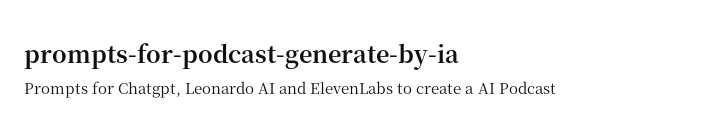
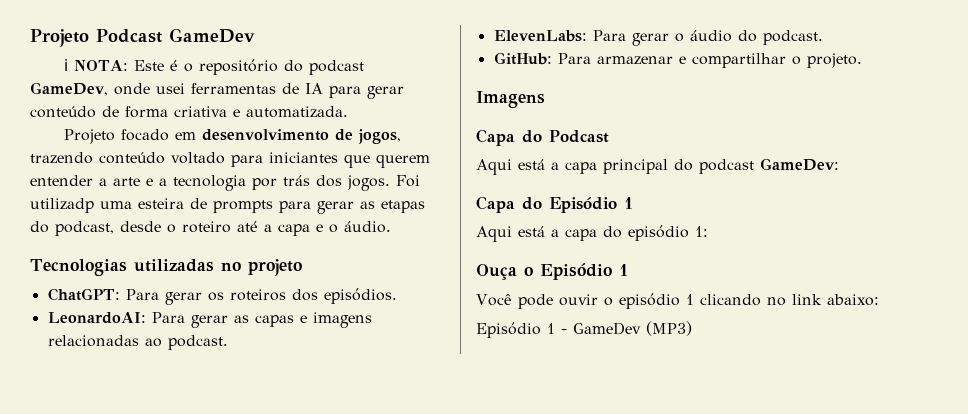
- prompts-for-podcast-generate-by-ia
- Prompts for Chatgpt, Leonardo AI and ElevenLabs to create a AI Podcast
+ Projeto Podcast GameDev
+ ℹ NOTA: Este é o repositório do podcast GameDev, onde usei ferramentas de IA para gerar conteúdo de forma criativa e automatizada.
+ Projeto focado em desenvolvimento de jogos, trazendo conteúdo voltado para iniciantes que querem entender a arte e a tecnologia por trás dos jogos. Foi utilizadp uma esteira de prompts para gerar as etapas do podcast, desde o roteiro até a capa e o áudio.
+ Tecnologias utilizadas no projeto
+ ChatGPT: Para gerar os roteiros dos episódios.
+ LeonardoAI: Para gerar as capas e imagens relacionadas ao podcast.
+ ElevenLabs: Para gerar o áudio do podcast.
+ GitHub: Para armazenar e compartilhar o projeto.
+ Imagens
+ Capa do Podcast
+ Aqui está a capa principal do podcast GameDev:
+ Capa do Episódio 1
+ Aqui está a capa do episódio 1:
+ Ouça o Episódio 1
+ Você pode ouvir o episódio 1 clicando no link abaixo:
+ Episódio 1 - GameDev (MP3)

